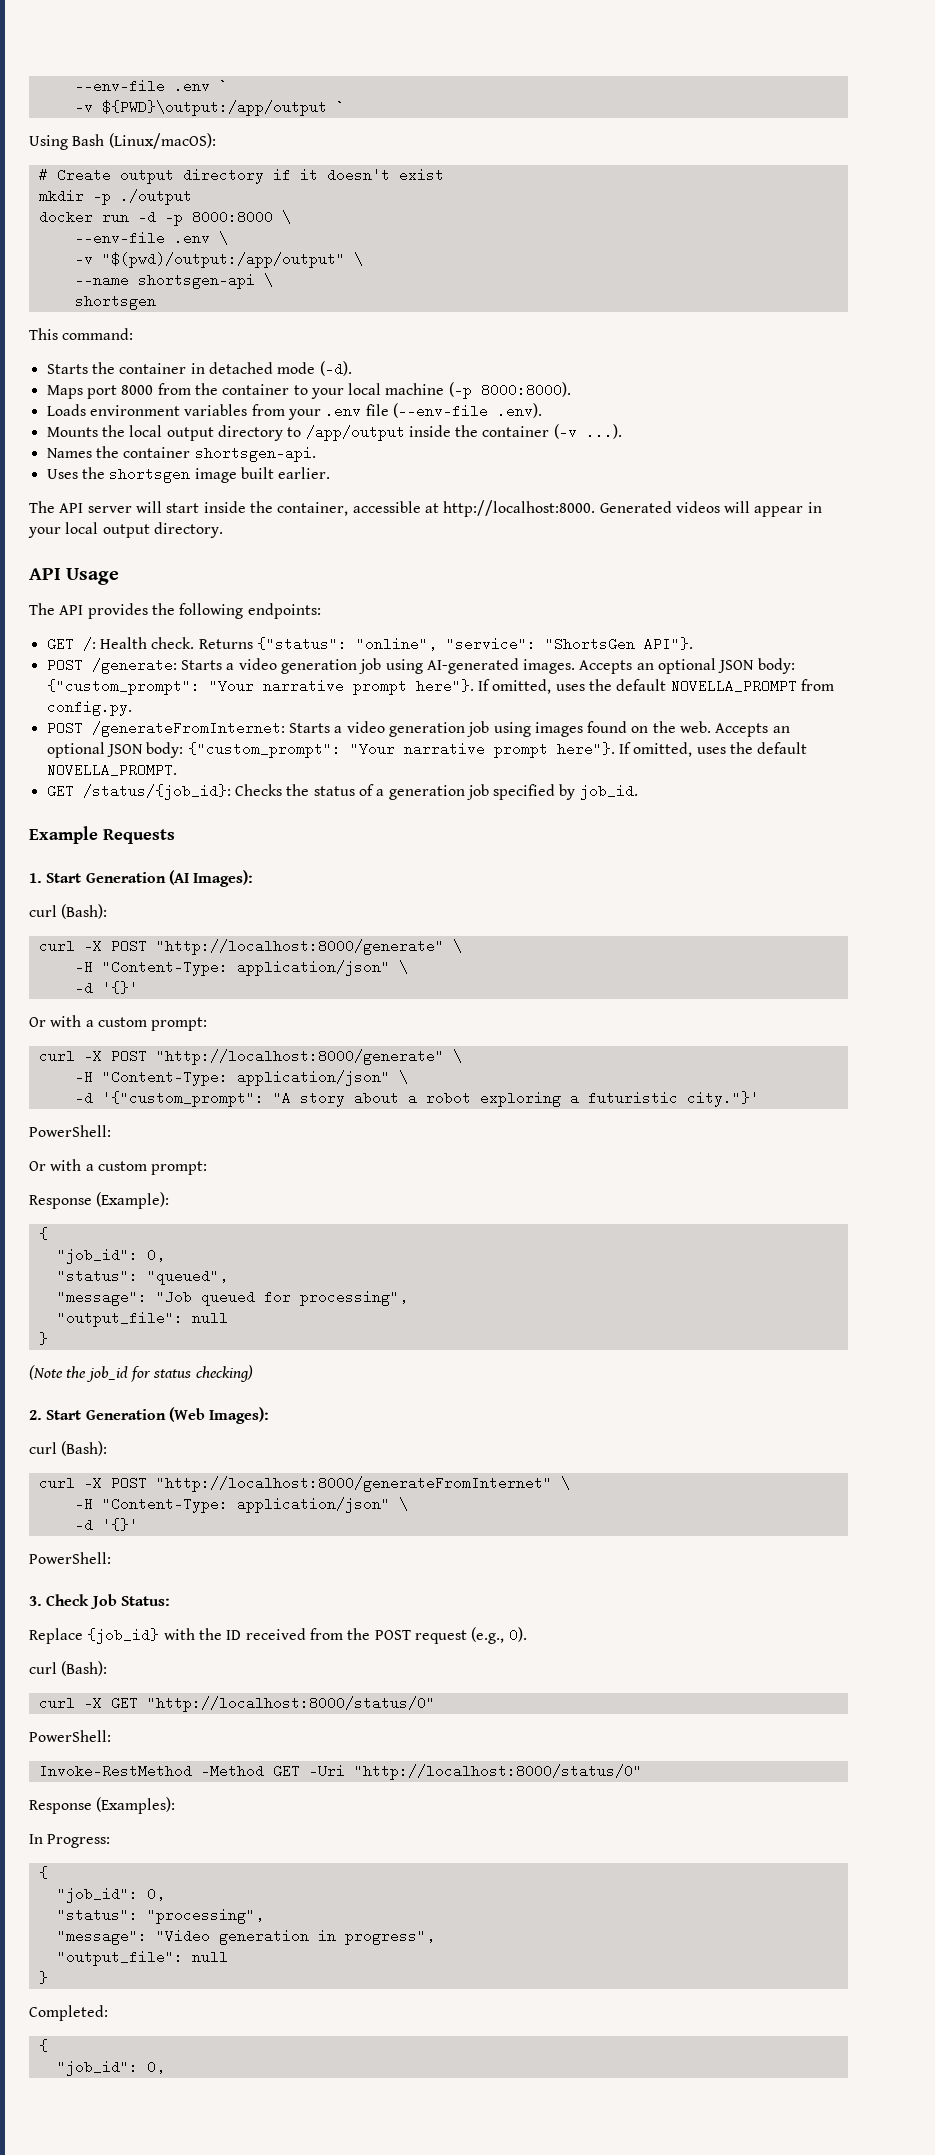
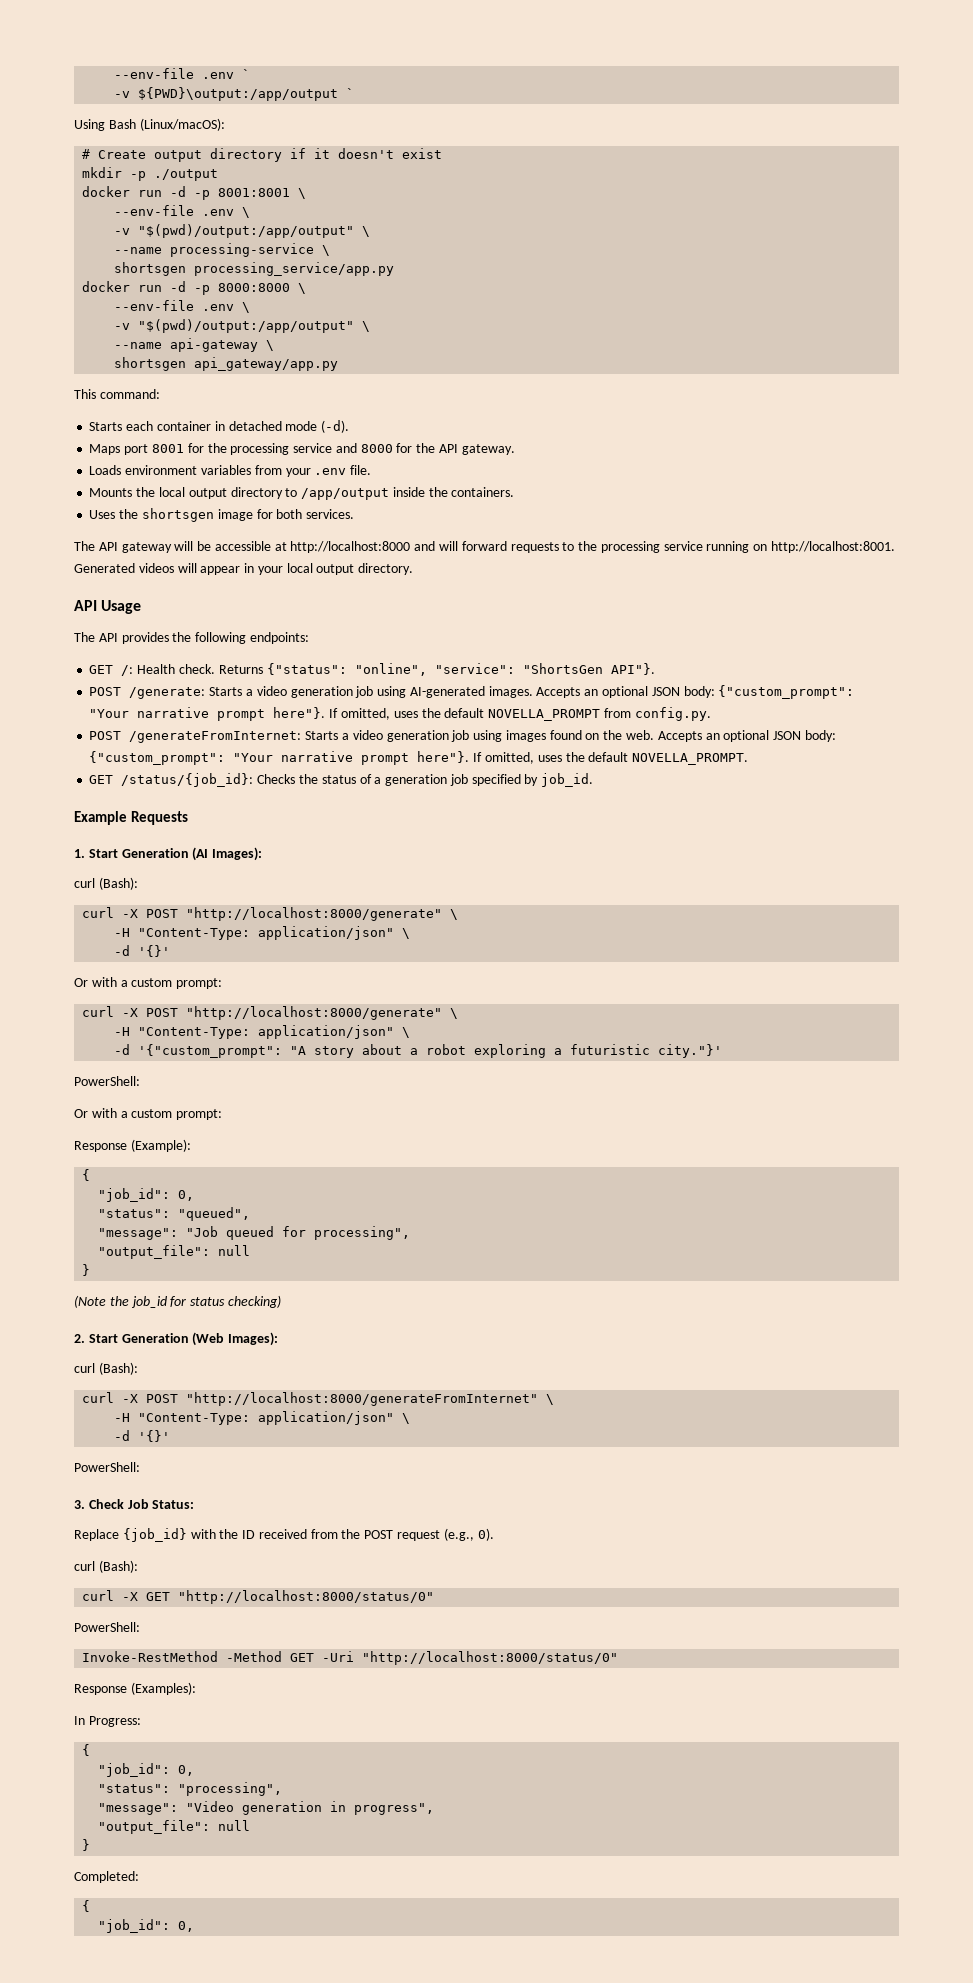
+ docker run -d -p 8001:8001 \
+ --env-file .env \
+ -v "$(pwd)/output:/app/output" \
+ --name processing-service \
+ shortsgen processing_service/app.py
- --name shortsgen-api \
- shortsgen
+ --name api-gateway \
+ shortsgen api_gateway/app.py
- Starts the container in detached mode (-d).
+ Starts each container in detached mode (-d).
- Maps port 8000 from the container to your local machine (-p 8000:8000).
+ Maps port 8001 for the processing service and 8000 for the API gateway.
- Loads environment variables from your .env file (--env-file .env).
+ Loads environment variables from your .env file.
- Mounts the local output directory to /app/output inside the container (-v ...).
- Names the container shortsgen-api.
+ Mounts the local output directory to /app/output inside the containers.
- Uses the shortsgen image built earlier.
- The API server will start inside the container, accessible at http://localhost:8000.
+ Uses the shortsgen image for both services.
+ The API gateway will be accessible at http://localhost:8000 and will forward requests to the processing service running on http://localhost:8001.

